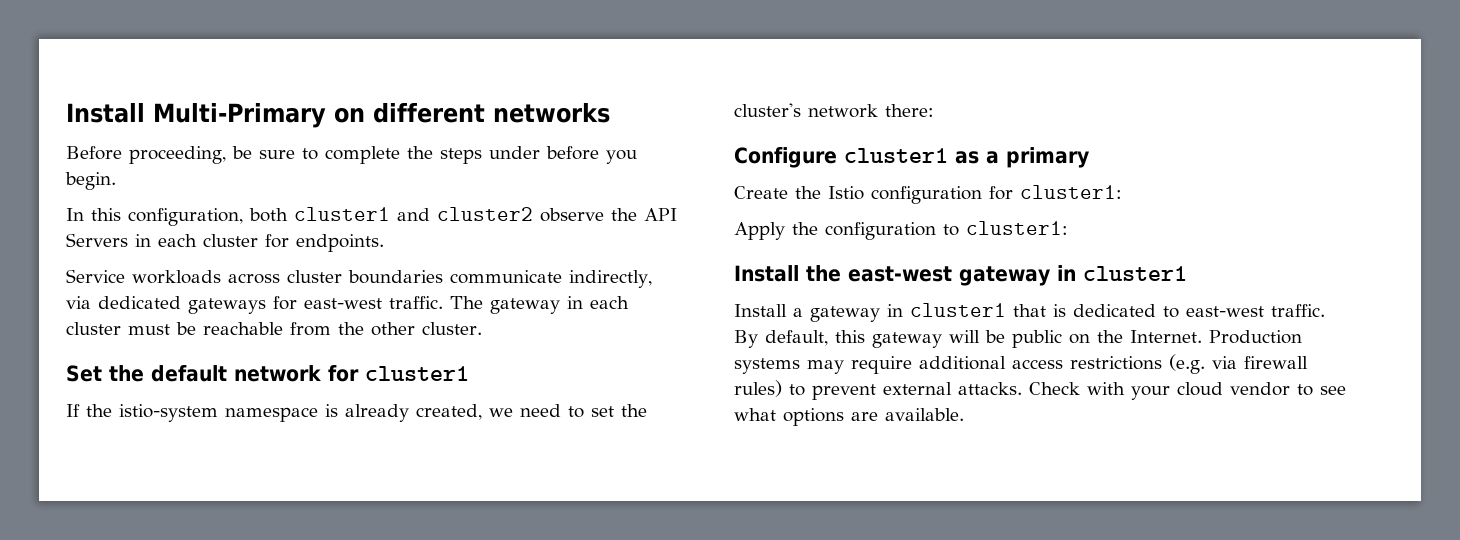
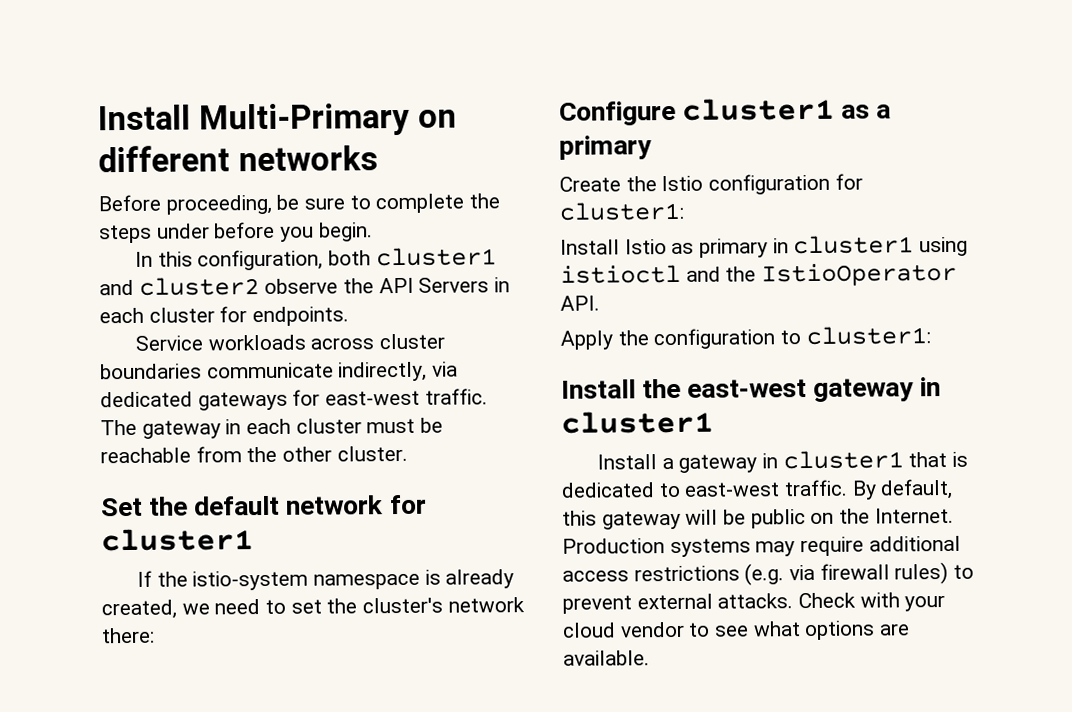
+ Install Istio as primary in cluster1 using istioctl and the IstioOperator API.

